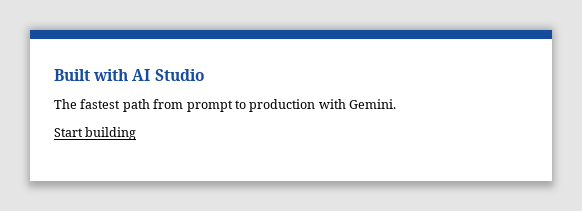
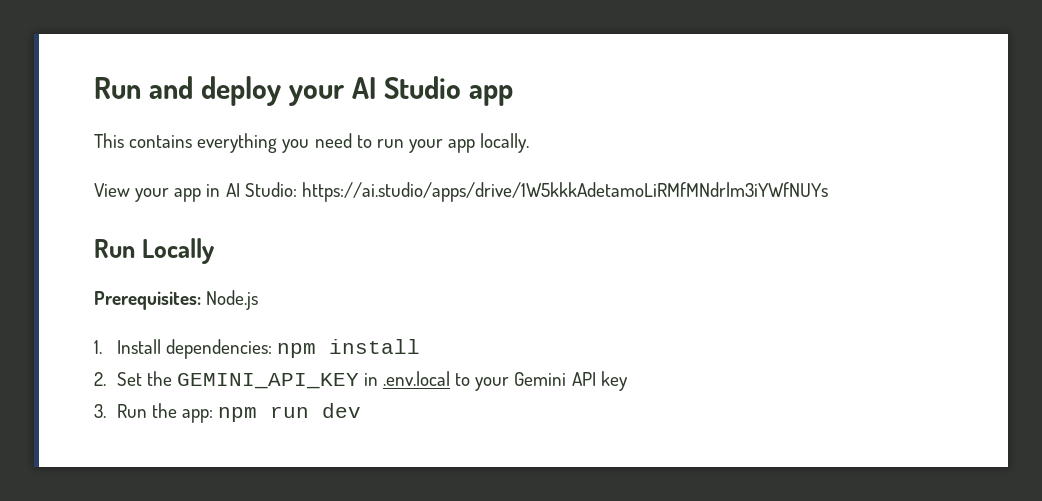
- Built with AI Studio
- The fastest path from prompt to production with Gemini.
- Start building
+ Run and deploy your AI Studio app
+ This contains everything you need to run your app locally.
+ View your app in AI Studio: https://ai.studio/apps/drive/1W5kkkAdetamoLiRMfMNdrlm3iYWfNUYs
+ Run Locally
+ Prerequisites: Node.js
+ 1. Install dependencies: npm install
+ 2. Set the GEMINI_API_KEY in .env.local to your Gemini API key
+ 3. Run the app: npm run dev

